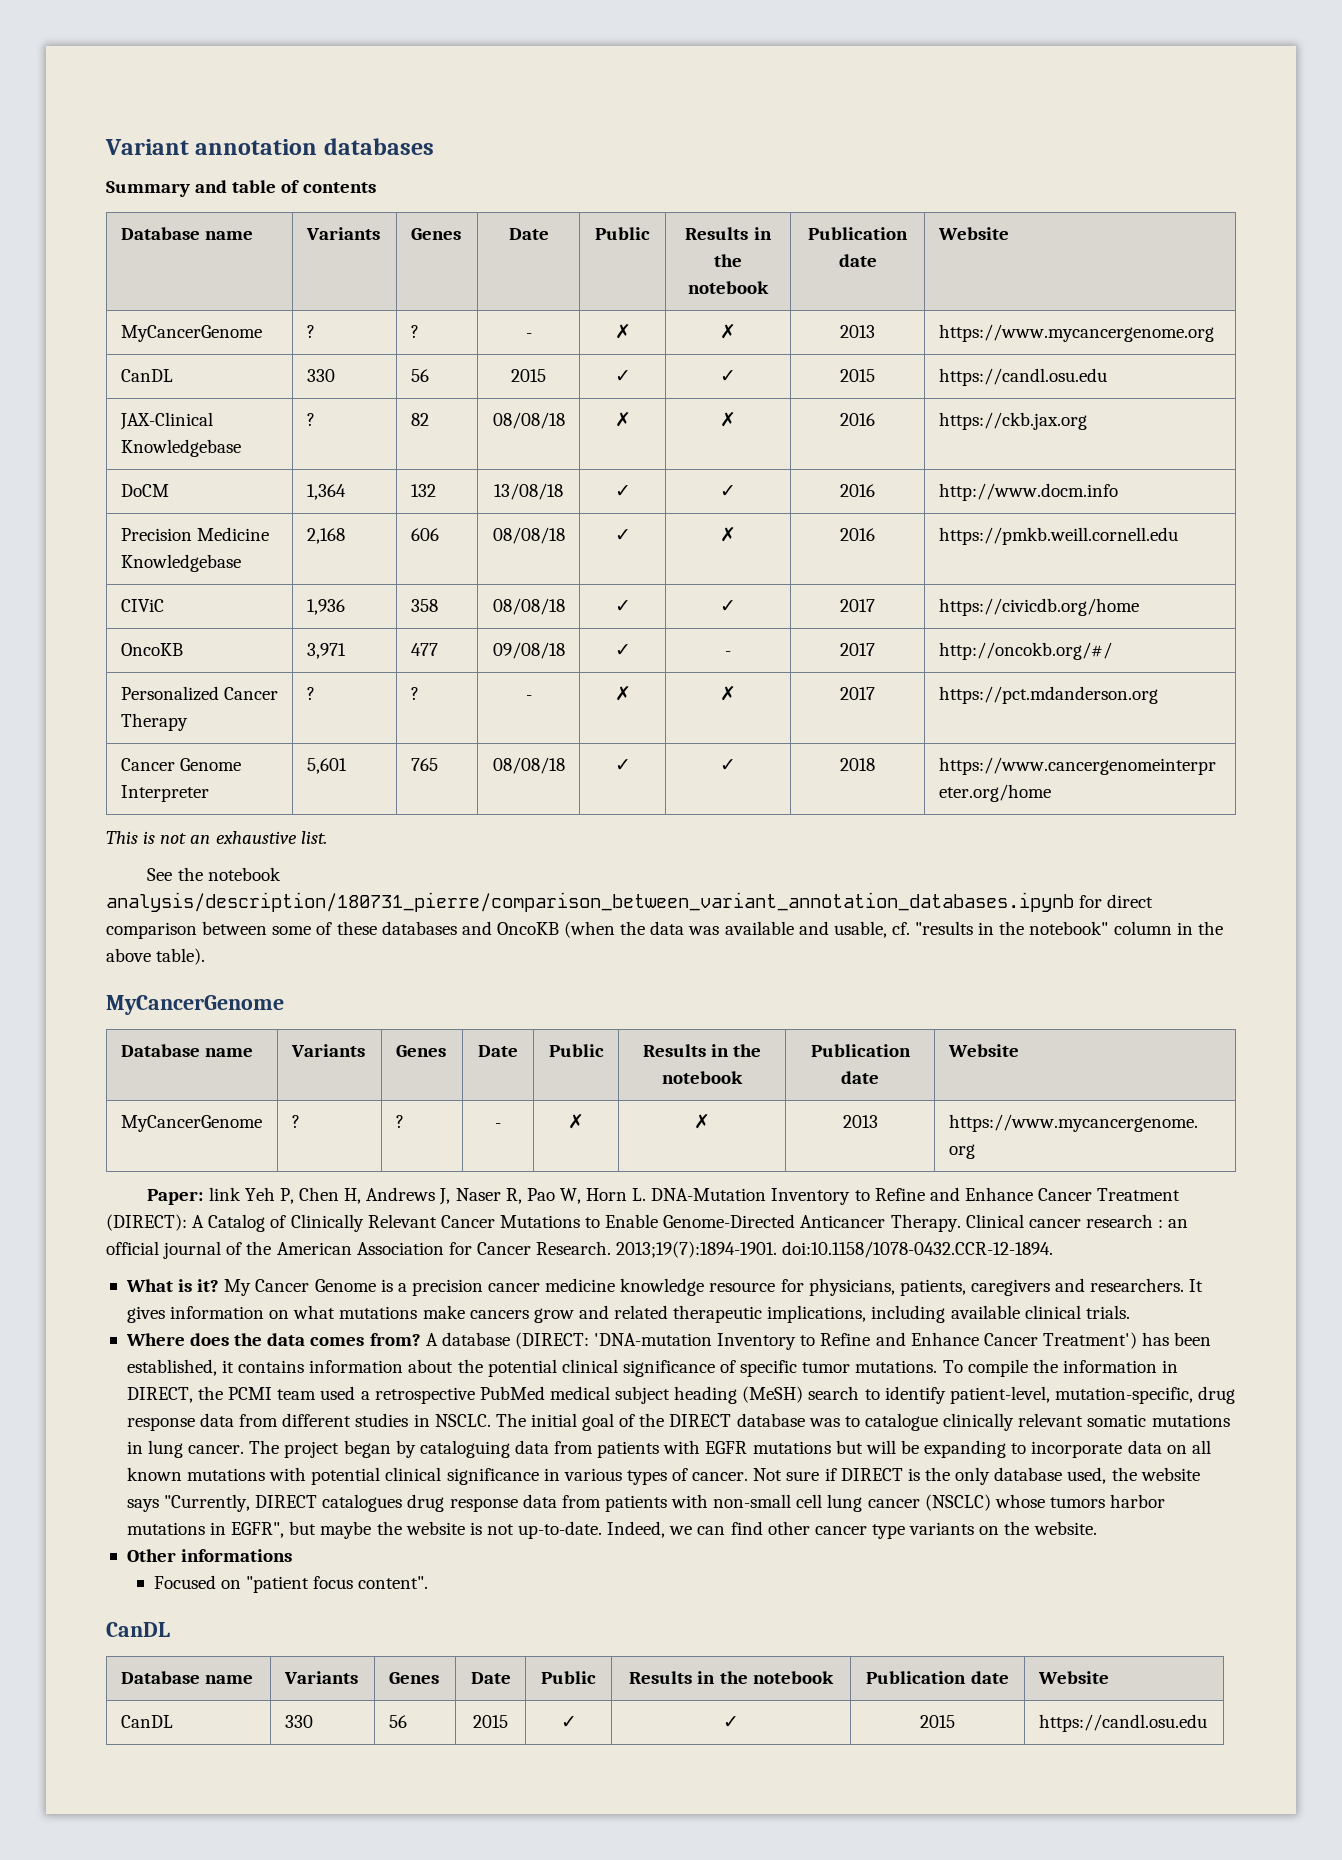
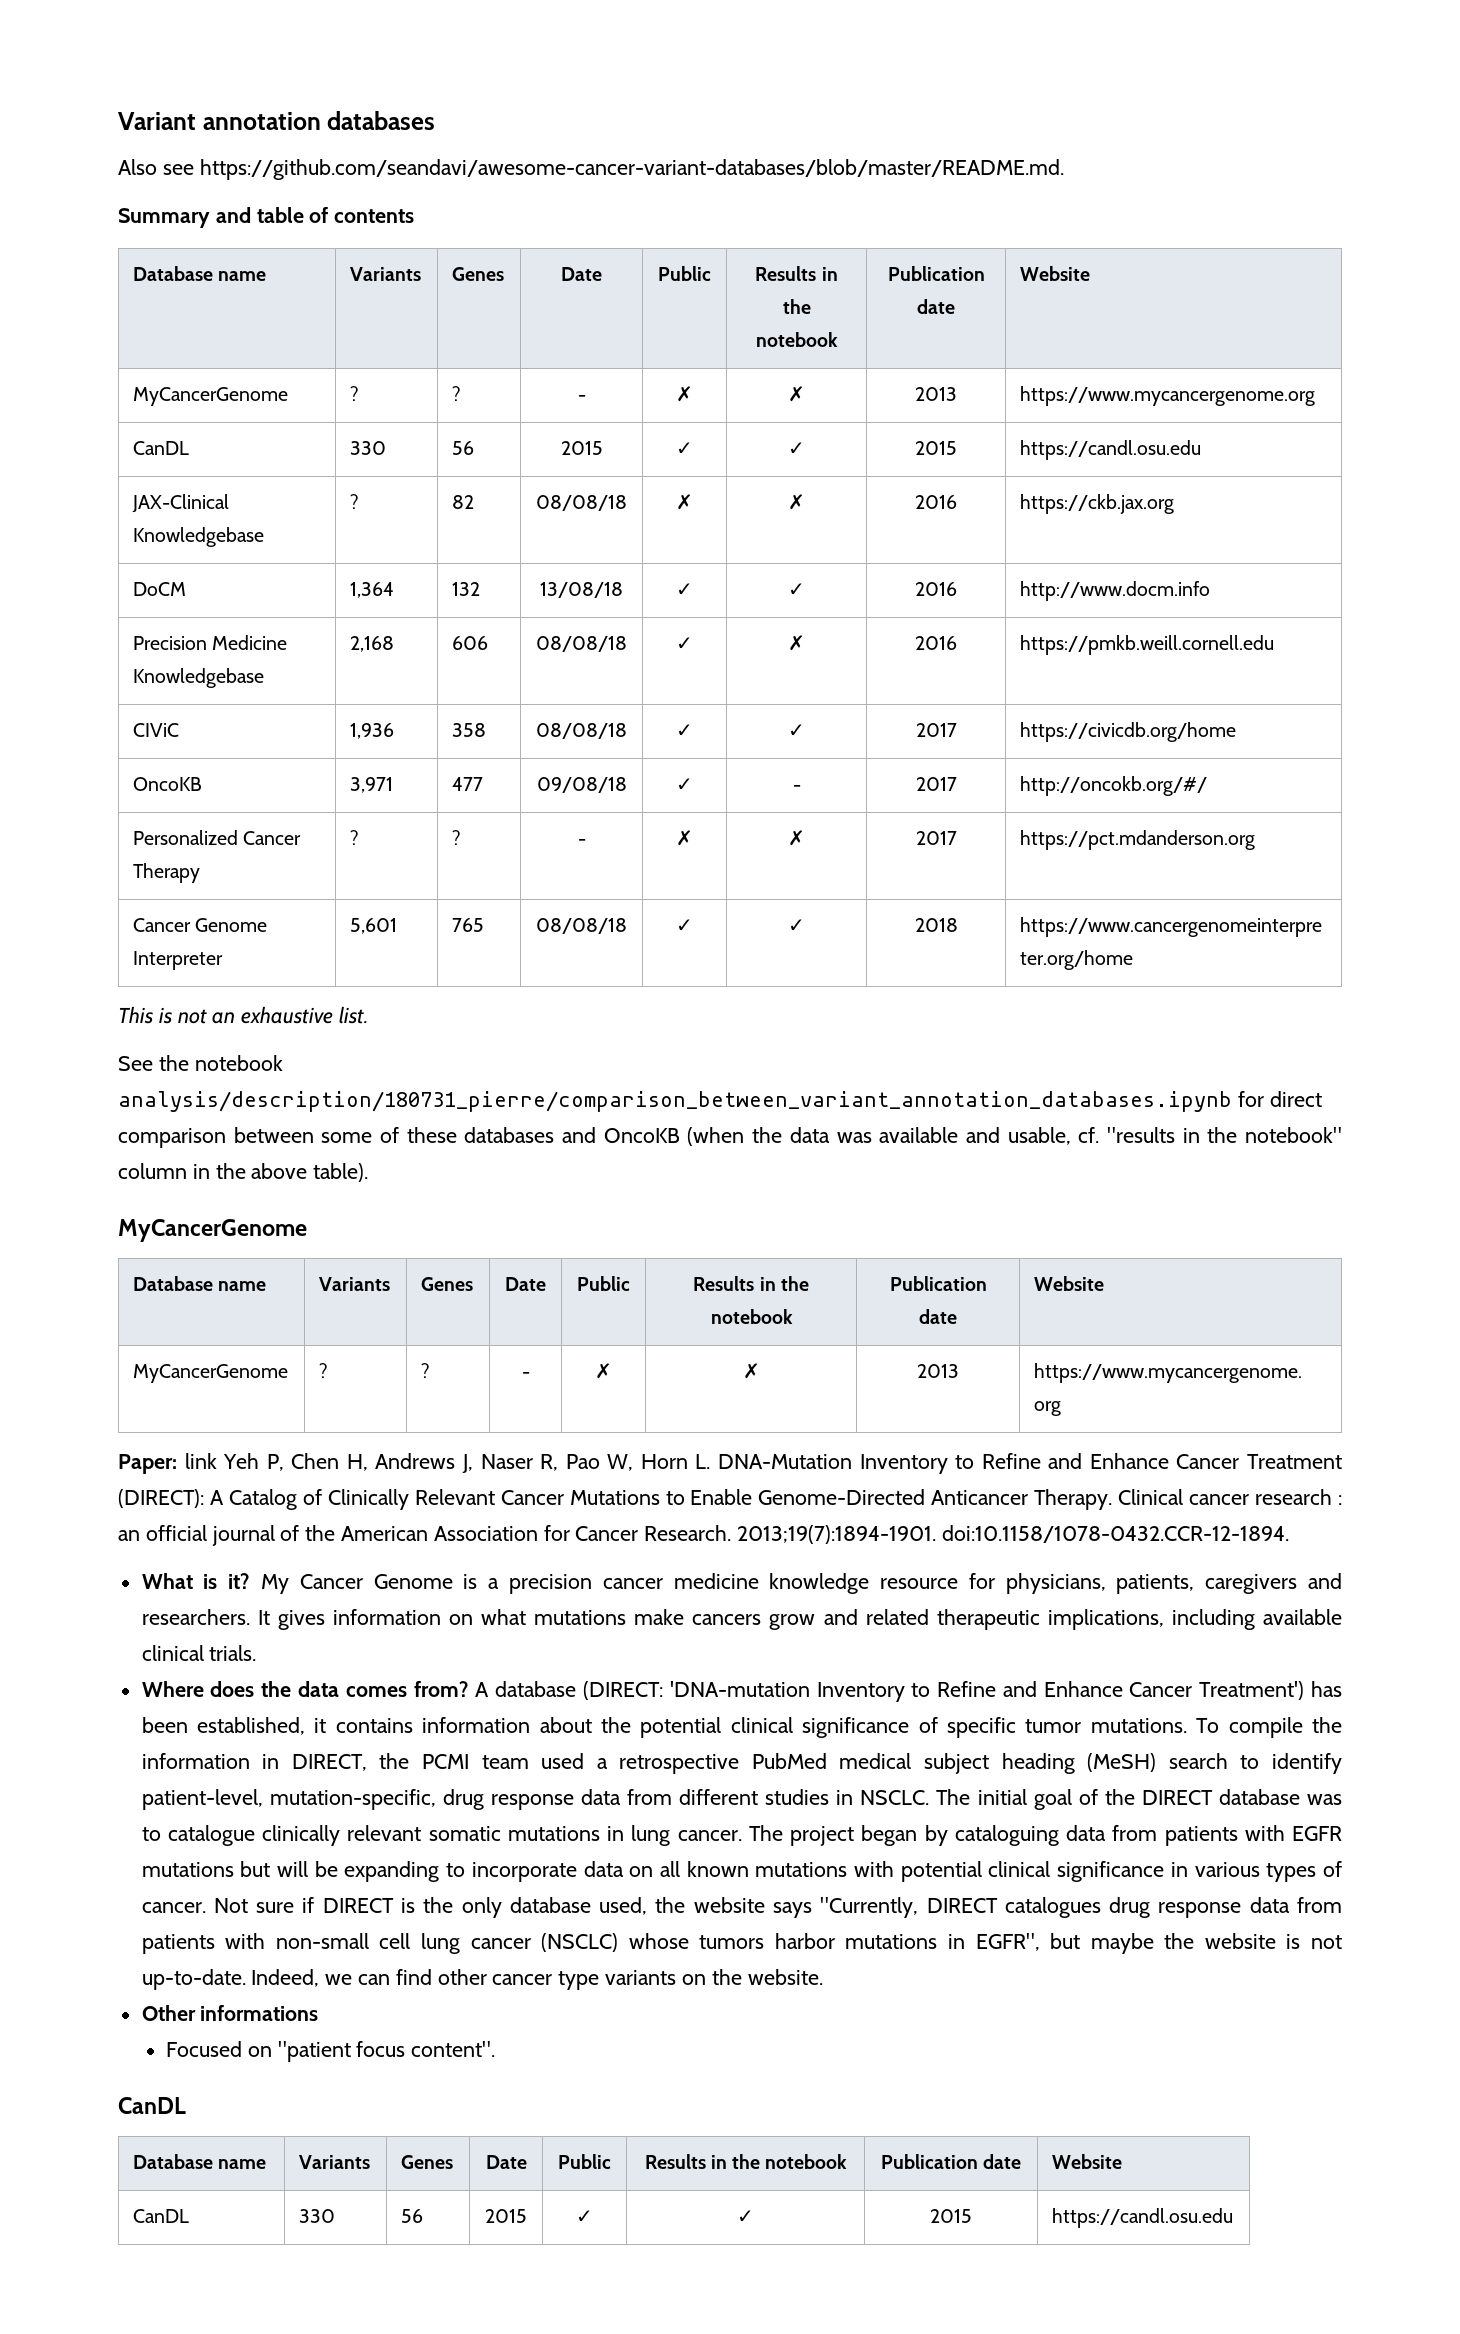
+ Also see https://github.com/seandavi/awesome-cancer-variant-databases/blob/master/README.md.

